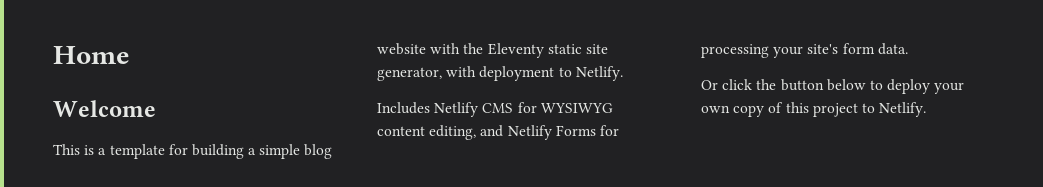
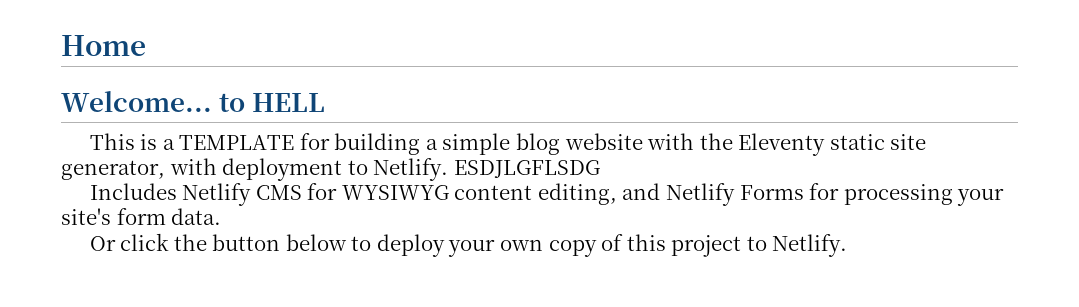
- Welcome
+ Welcome... to HELL
- This is a template for building a simple blog website with the Eleventy static site generator, with deployment to Netlify.
+ This is a TEMPLATE for building a simple blog website with the Eleventy static site generator, with deployment to Netlify. ESDJLGFLSDG

